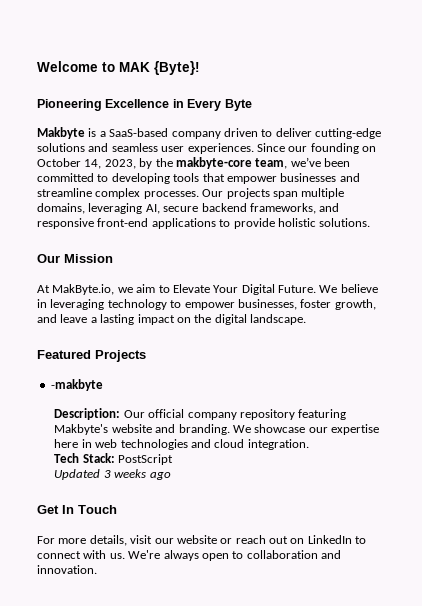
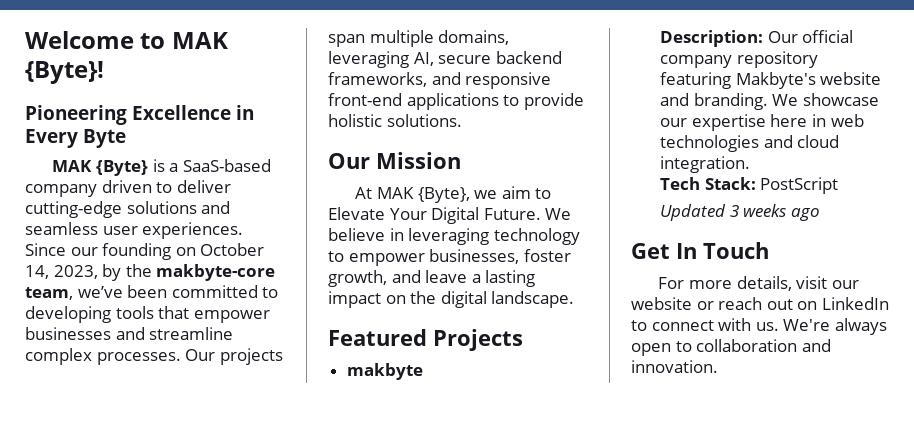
- Makbyte is a SaaS-based company driven to deliver cutting-edge solutions and seamless user experiences.
+ MAK {Byte} is a SaaS-based company driven to deliver cutting-edge solutions and seamless user experiences.
- At MakByte.io, we aim to Elevate Your Digital Future.
+ At MAK {Byte}, we aim to Elevate Your Digital Future.
- -makbyte
+ makbyte

